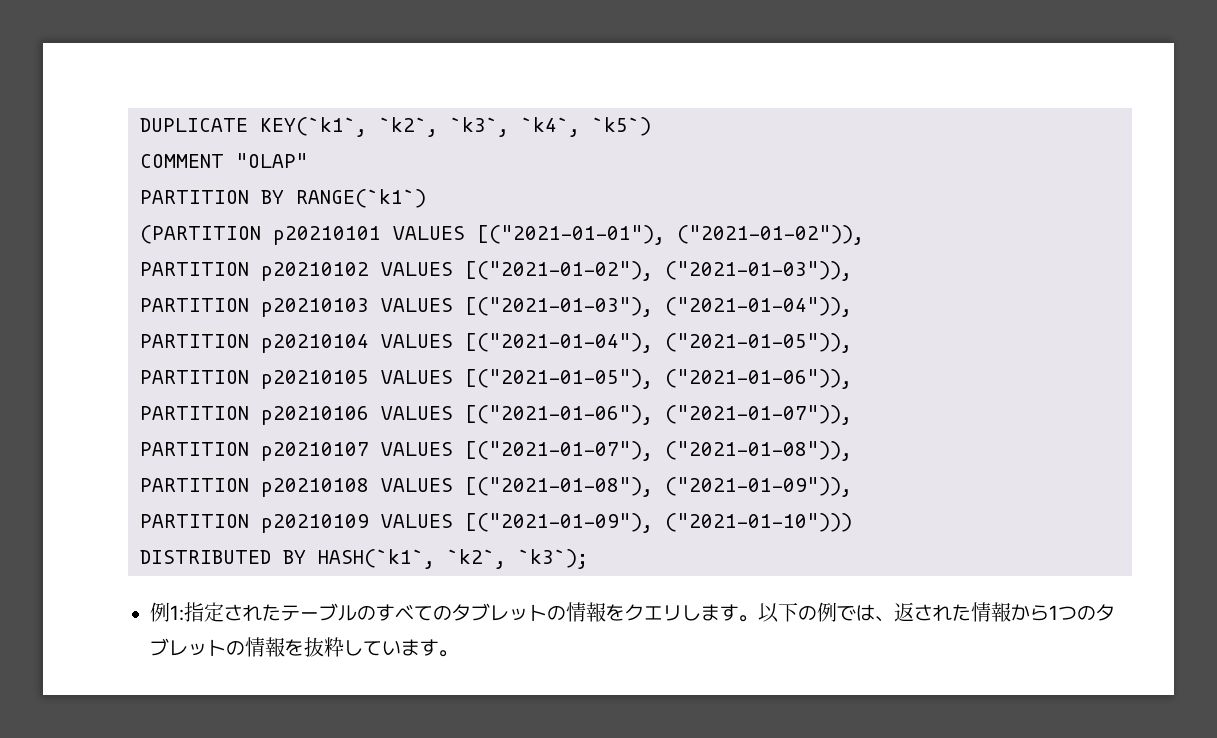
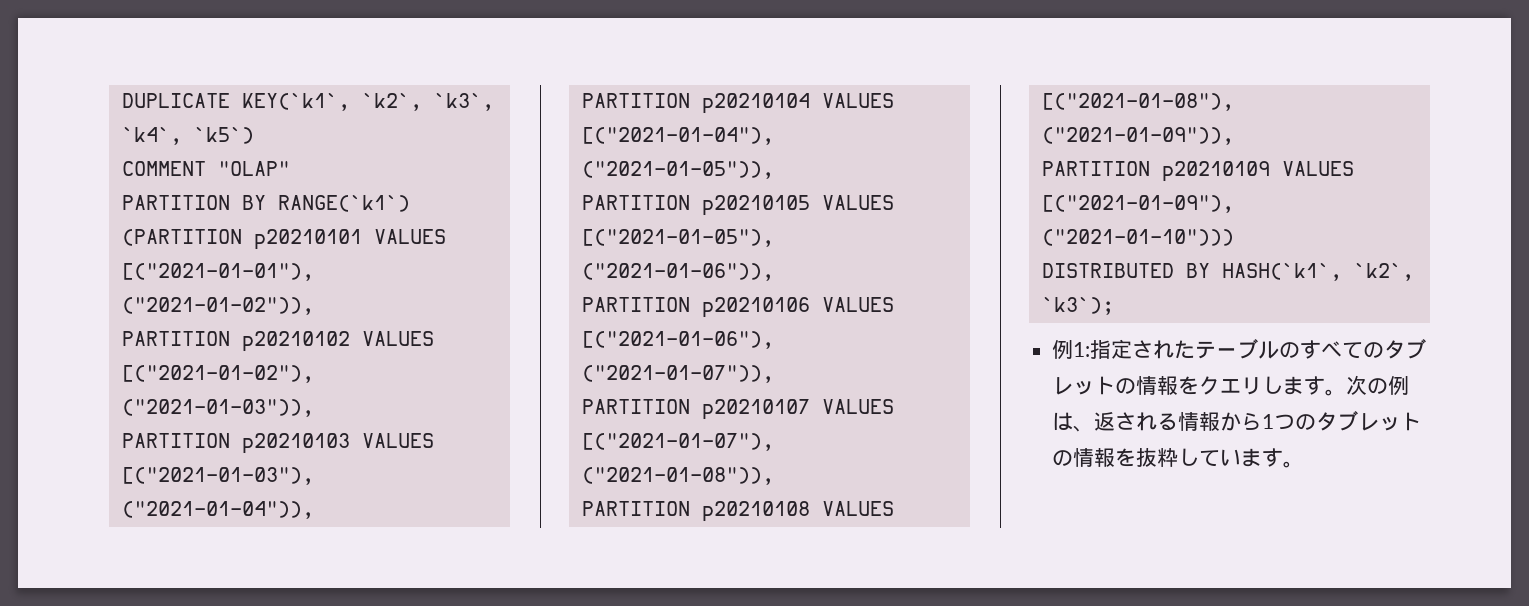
- 以下の例では、返された情報から1つのタブレットの情報を抜粋しています。
+ 次の例は、返される情報から1つのタブレットの情報を抜粋しています。

